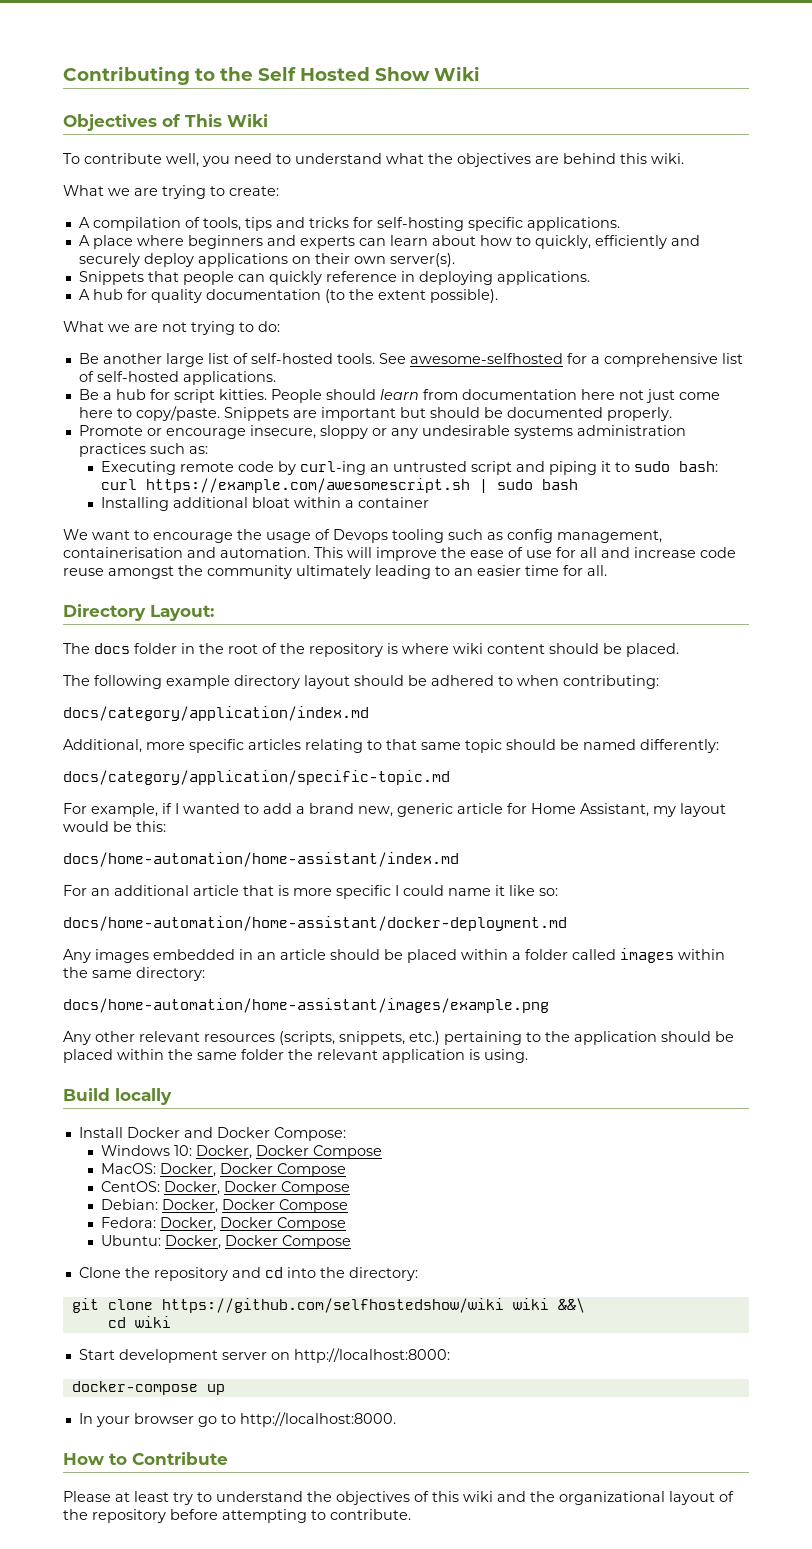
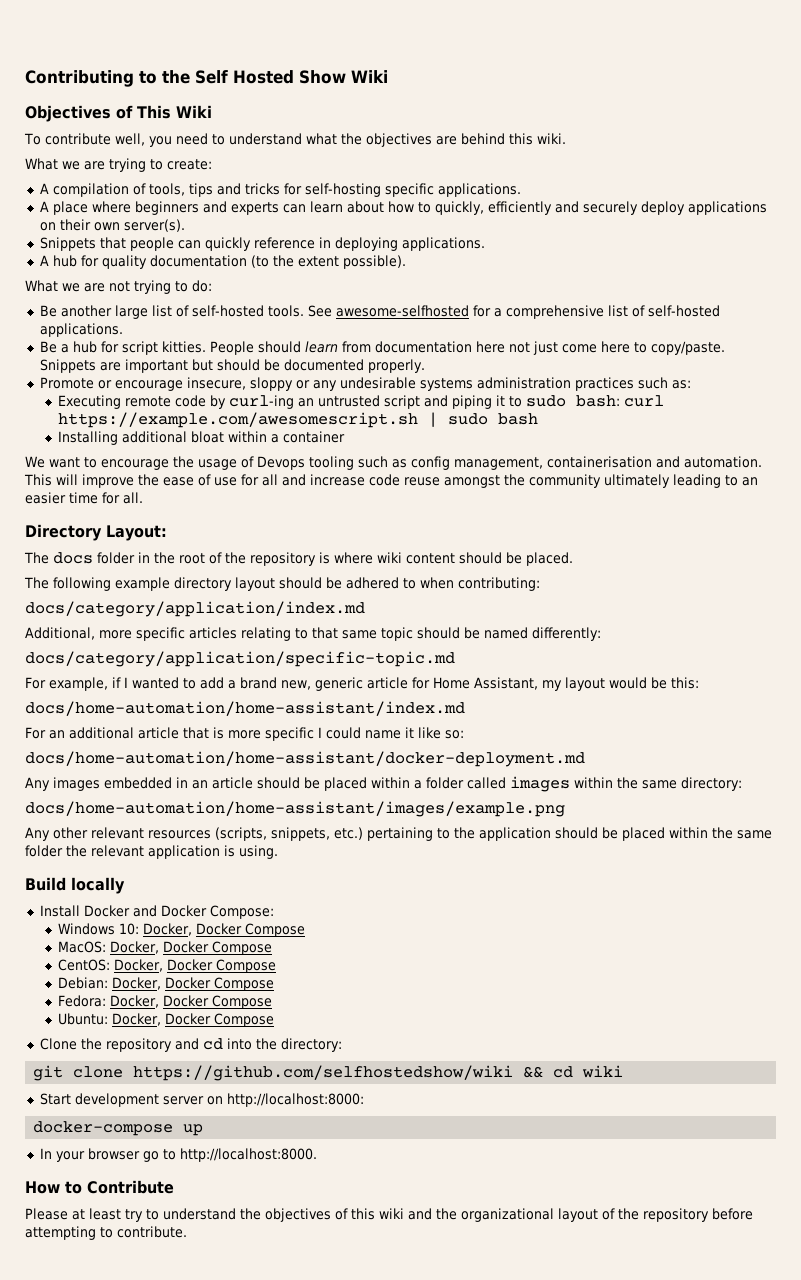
- git clone https://github.com/selfhostedshow/wiki wiki &&\
- cd wiki
+ git clone https://github.com/selfhostedshow/wiki && cd wiki

